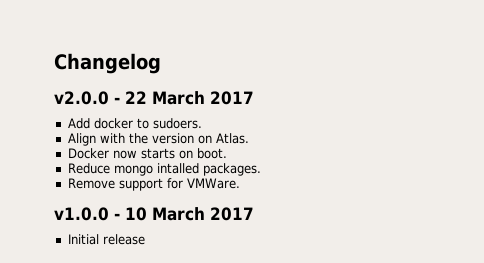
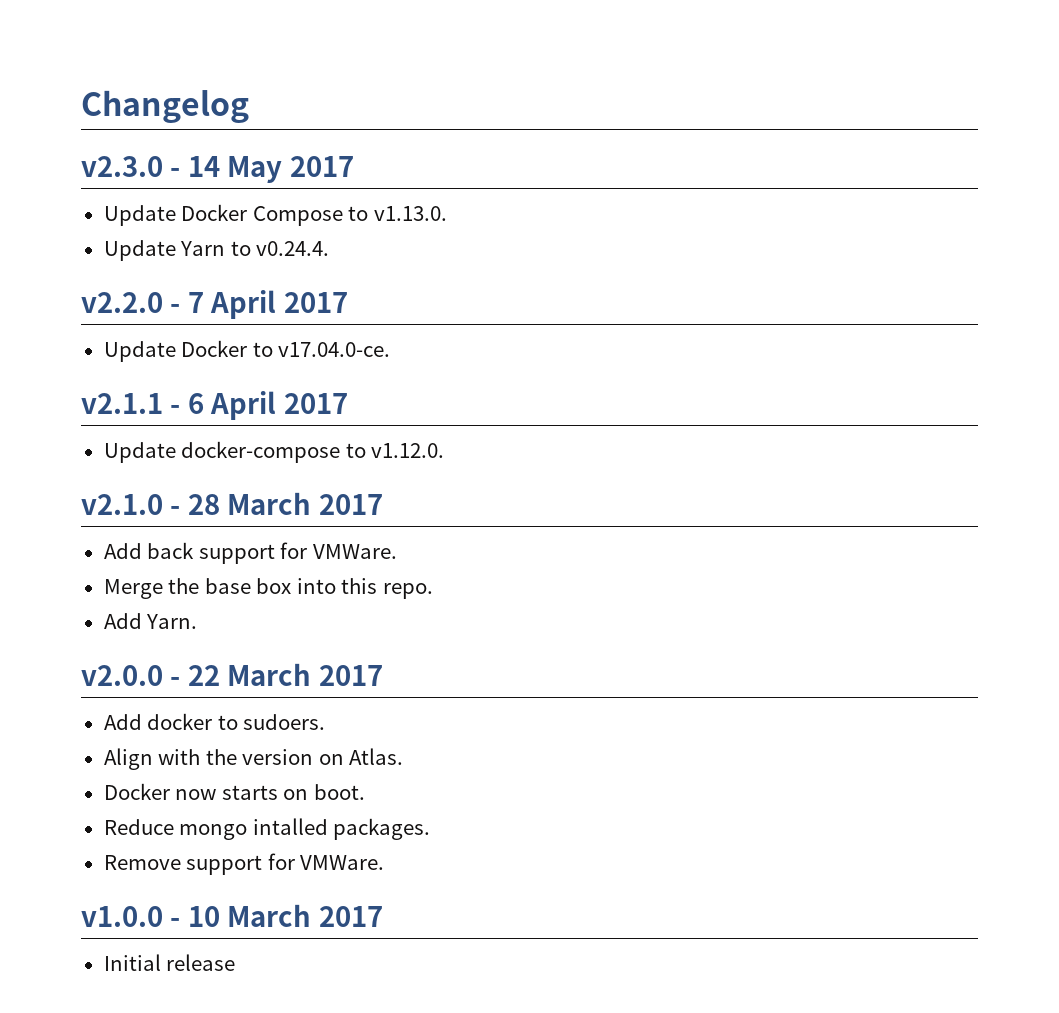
+ v2.3.0 - 14 May 2017
+ Update Docker Compose to v1.13.0.
+ Update Yarn to v0.24.4.
+ v2.2.0 - 7 April 2017
+ Update Docker to v17.04.0-ce.
+ v2.1.1 - 6 April 2017
+ Update docker-compose to v1.12.0.
+ v2.1.0 - 28 March 2017
+ Add back support for VMWare.
+ Merge the base box into this repo.
+ Add Yarn.

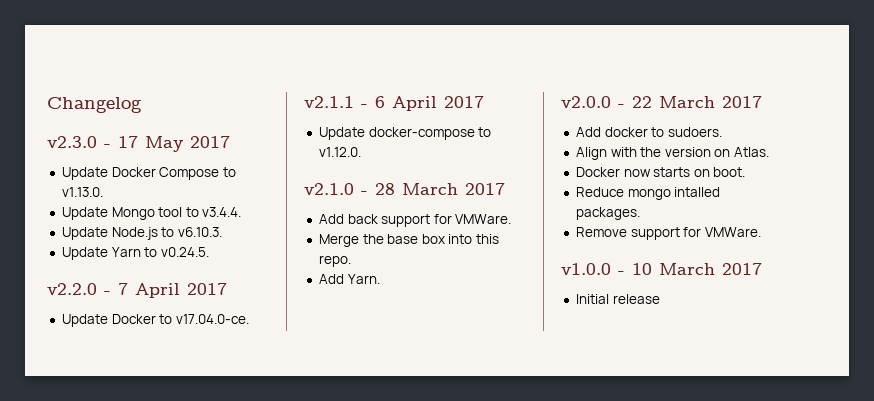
- v2.3.0 - 14 May 2017
+ v2.3.0 - 17 May 2017
+ Update Mongo tool to v3.4.4.
+ Update Node.js to v6.10.3.
- Update Yarn to v0.24.4.
+ Update Yarn to v0.24.5.

